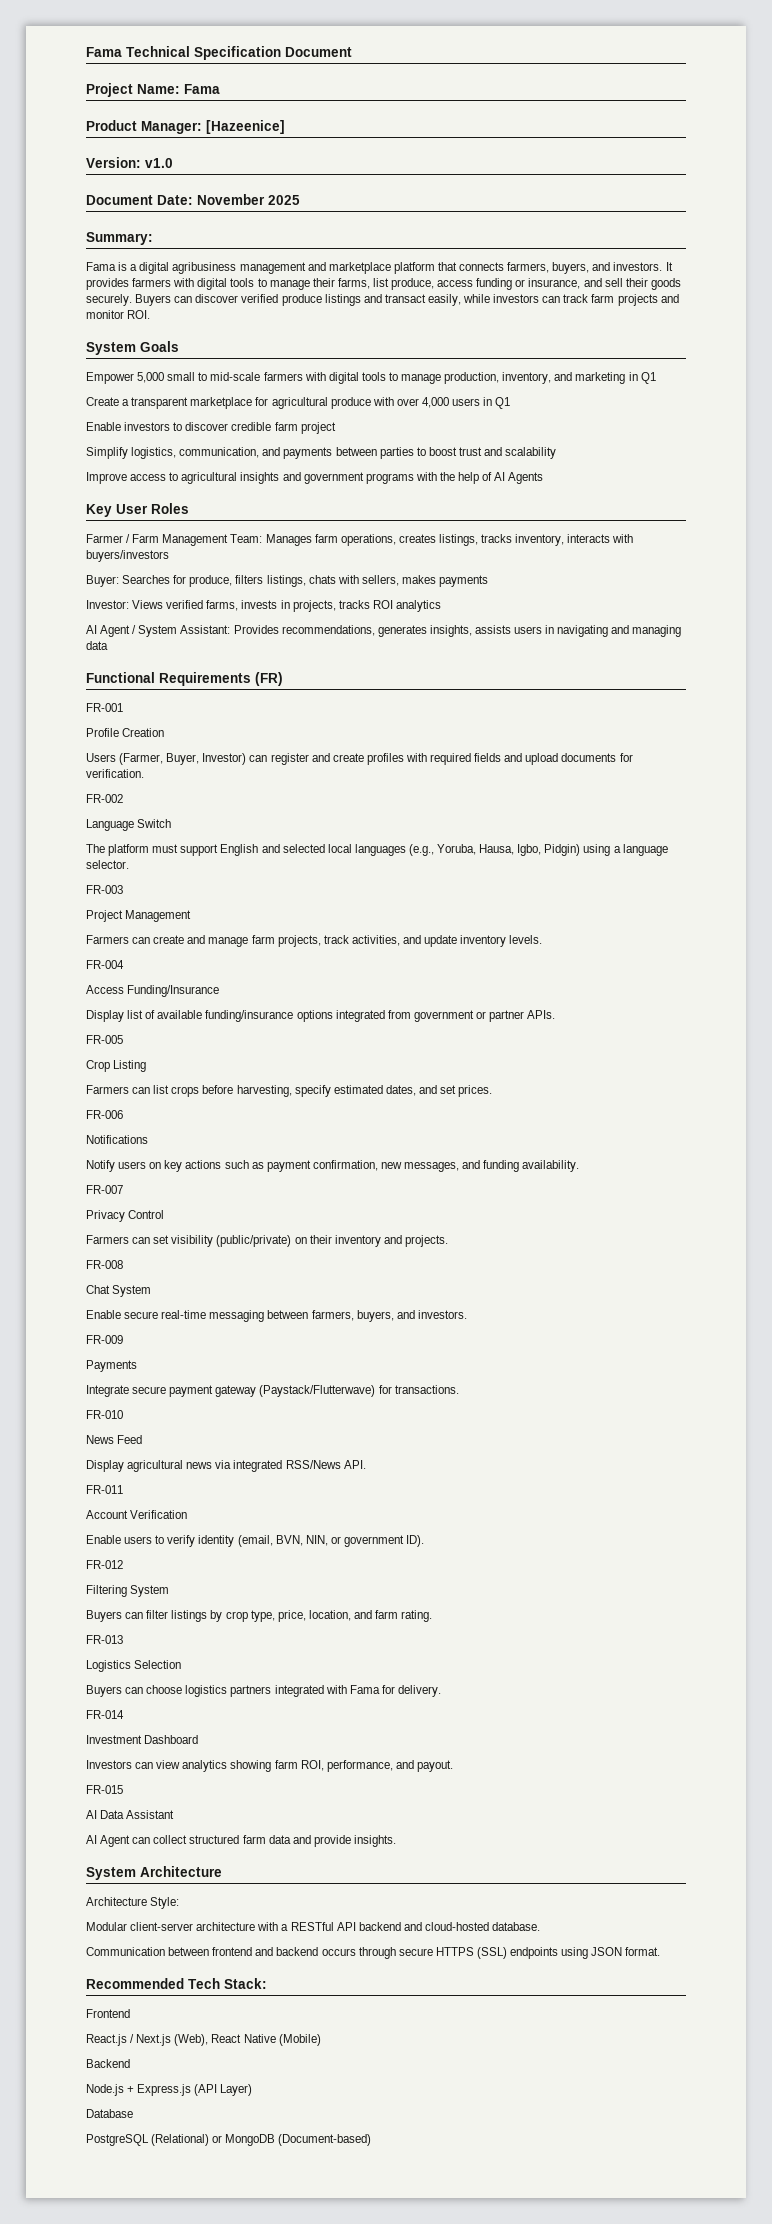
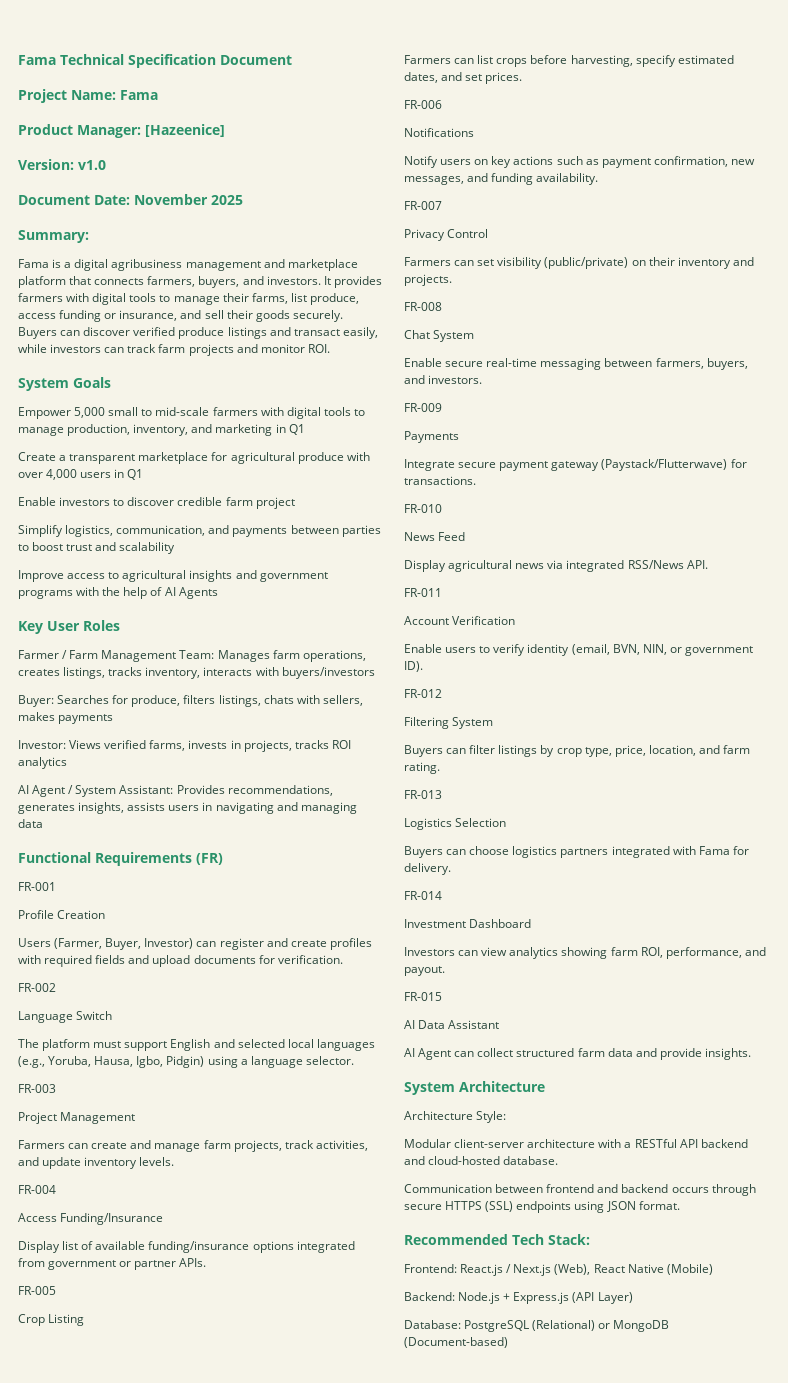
- Frontend
- React.js / Next.js (Web), React Native (Mobile)
+ Frontend: React.js / Next.js (Web), React Native (Mobile)
- Backend
- Node.js + Express.js (API Layer)
+ Backend: Node.js + Express.js (API Layer)
- Database
- PostgreSQL (Relational) or MongoDB (Document-based)
+ Database: PostgreSQL (Relational) or MongoDB (Document-based)

